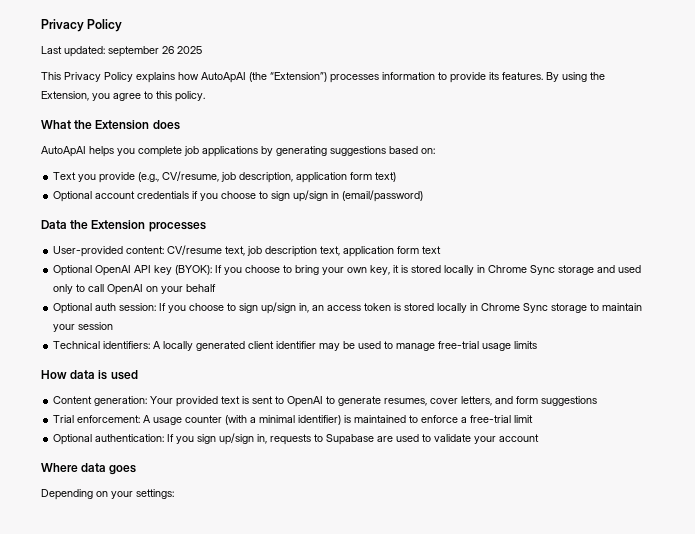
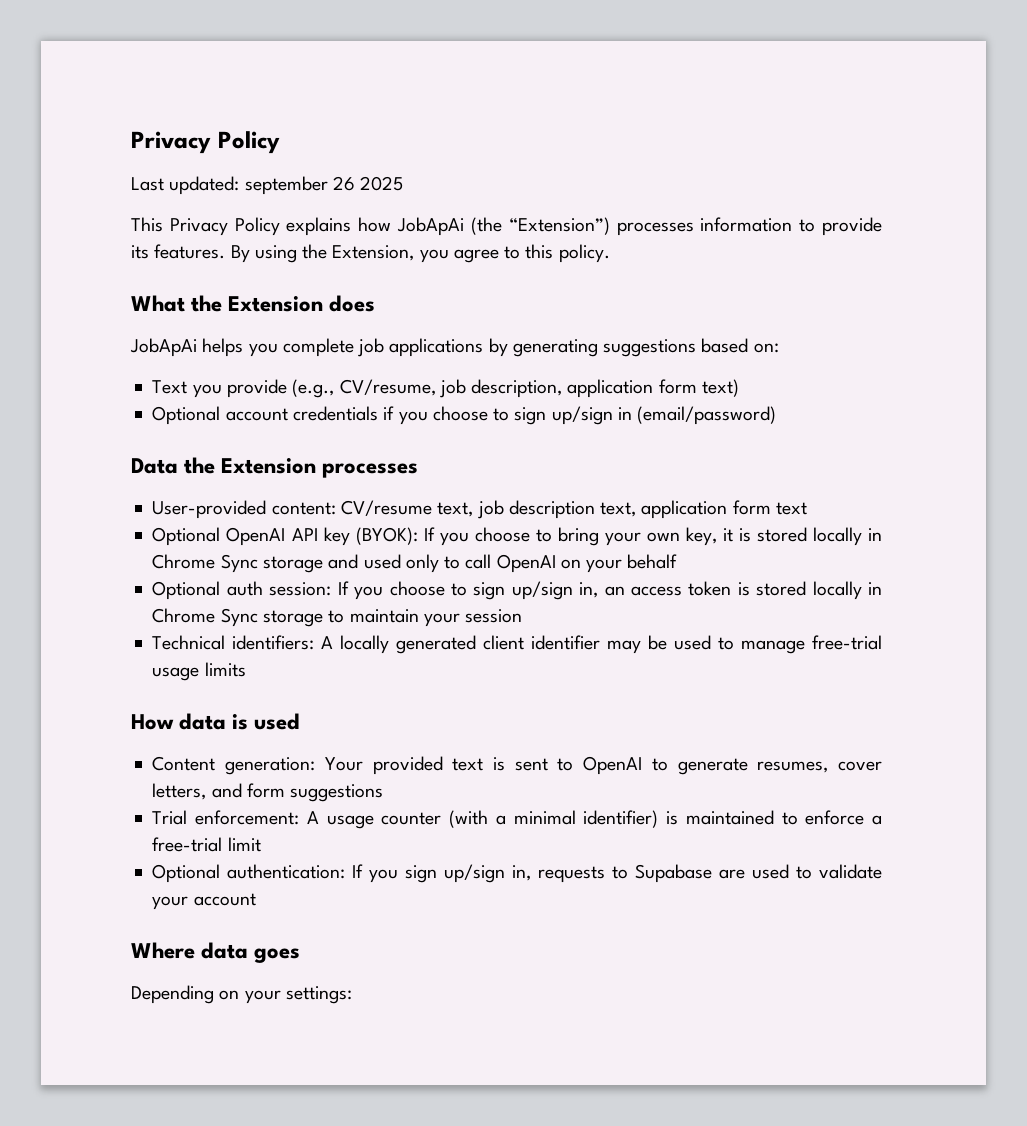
- This Privacy Policy explains how AutoApAI (the “Extension”) processes information to provide its features.
+ This Privacy Policy explains how JobApAi (the “Extension”) processes information to provide its features.
- AutoApAI helps you complete job applications by generating suggestions based on:
+ JobApAi helps you complete job applications by generating suggestions based on:

